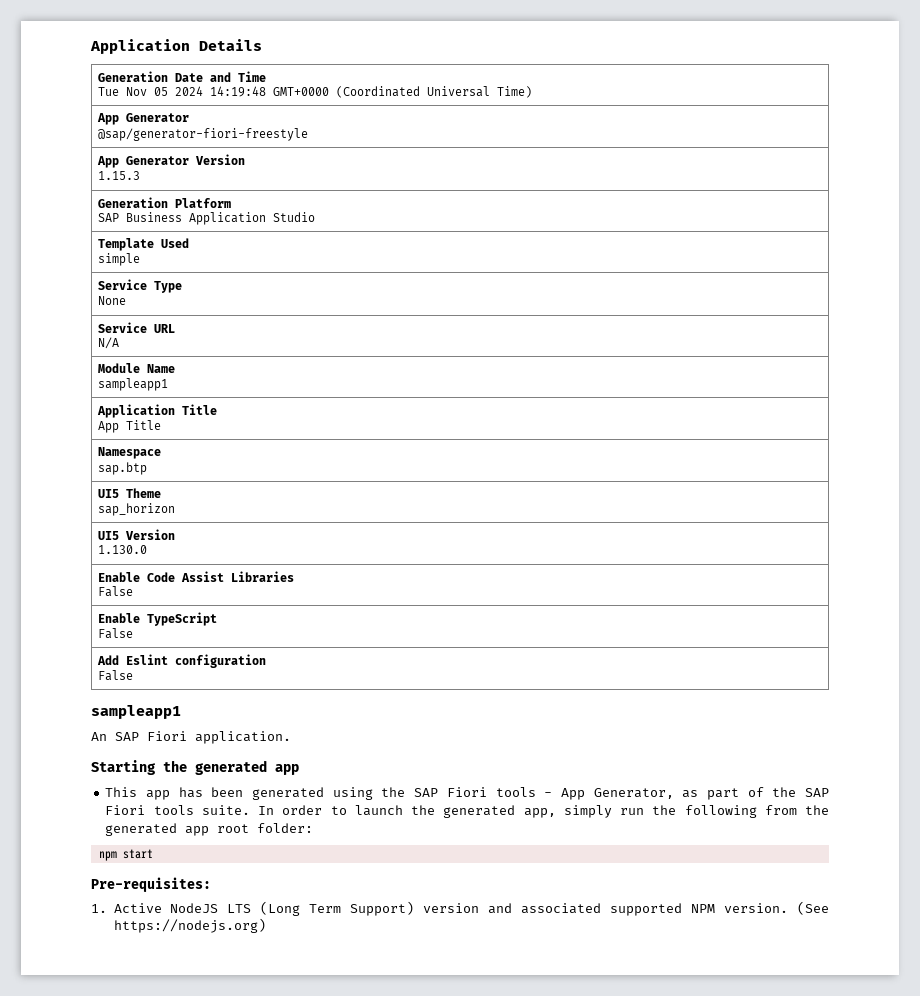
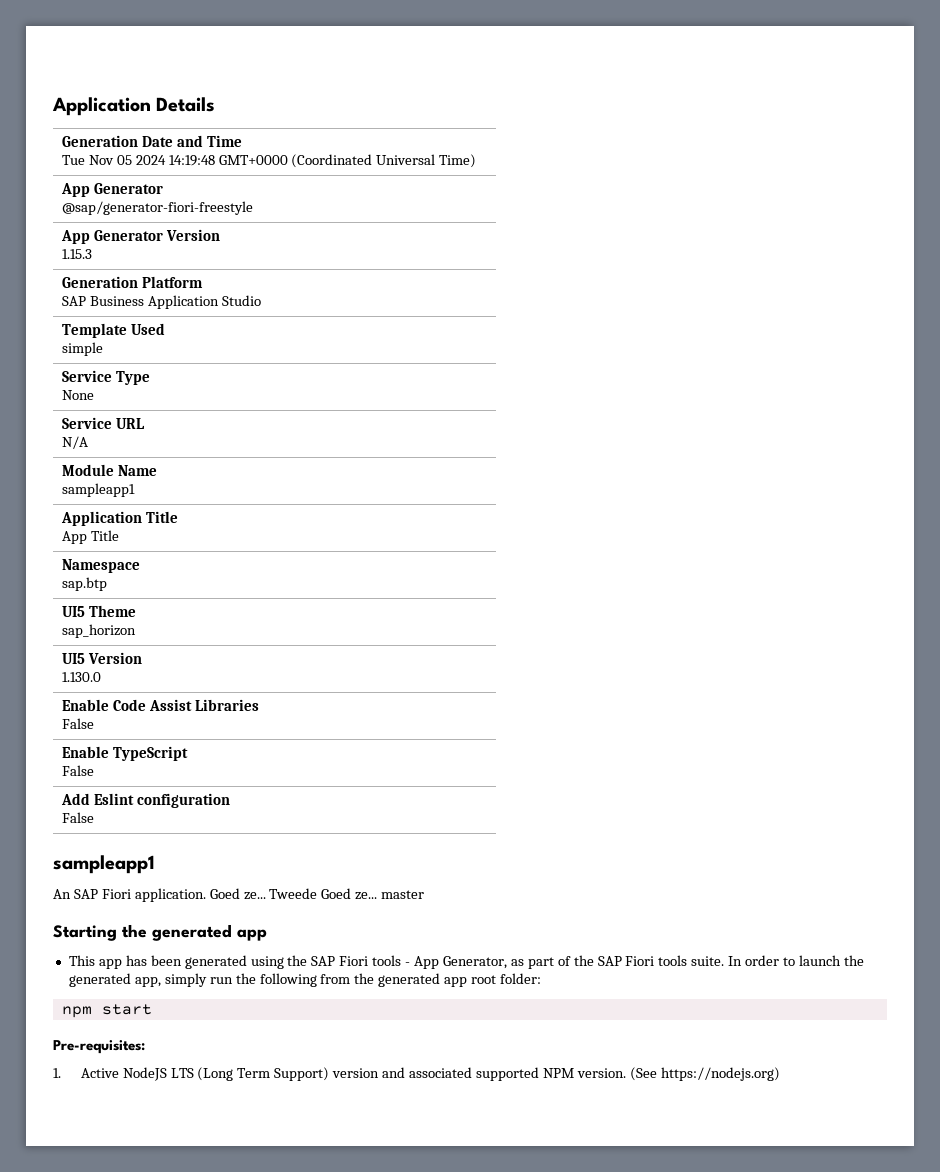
+ Goed ze... Tweede Goed ze... master

